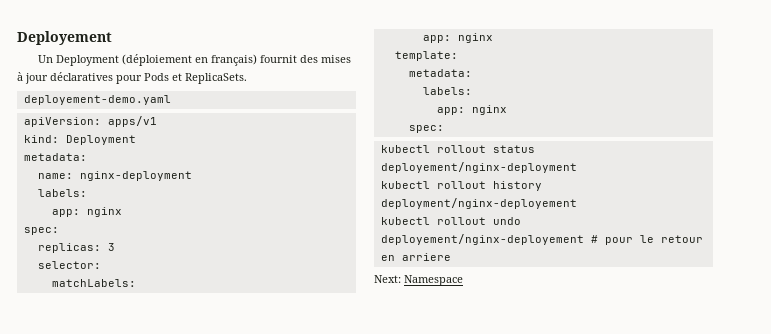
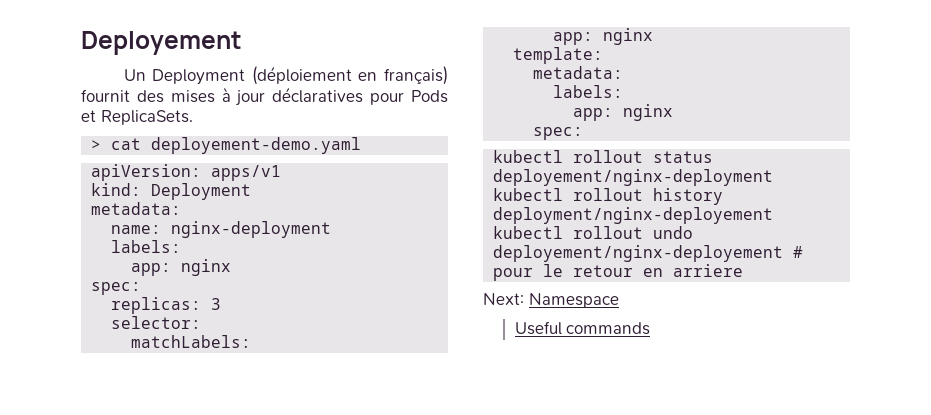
- deployement-demo.yaml
+ > cat deployement-demo.yaml
+ Useful commands

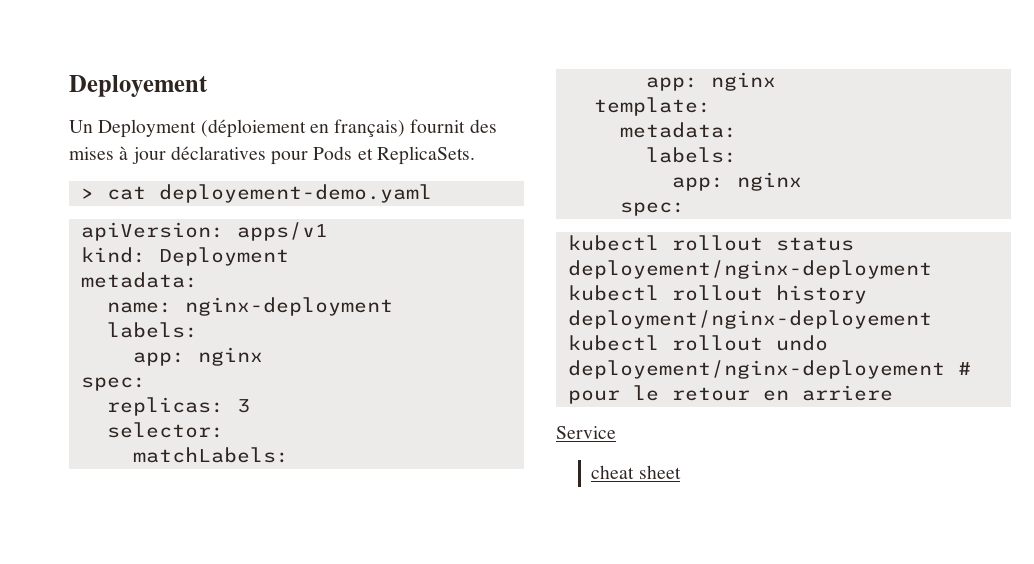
- Next: Namespace
- Useful commands
+ Service
+ cheat sheet

